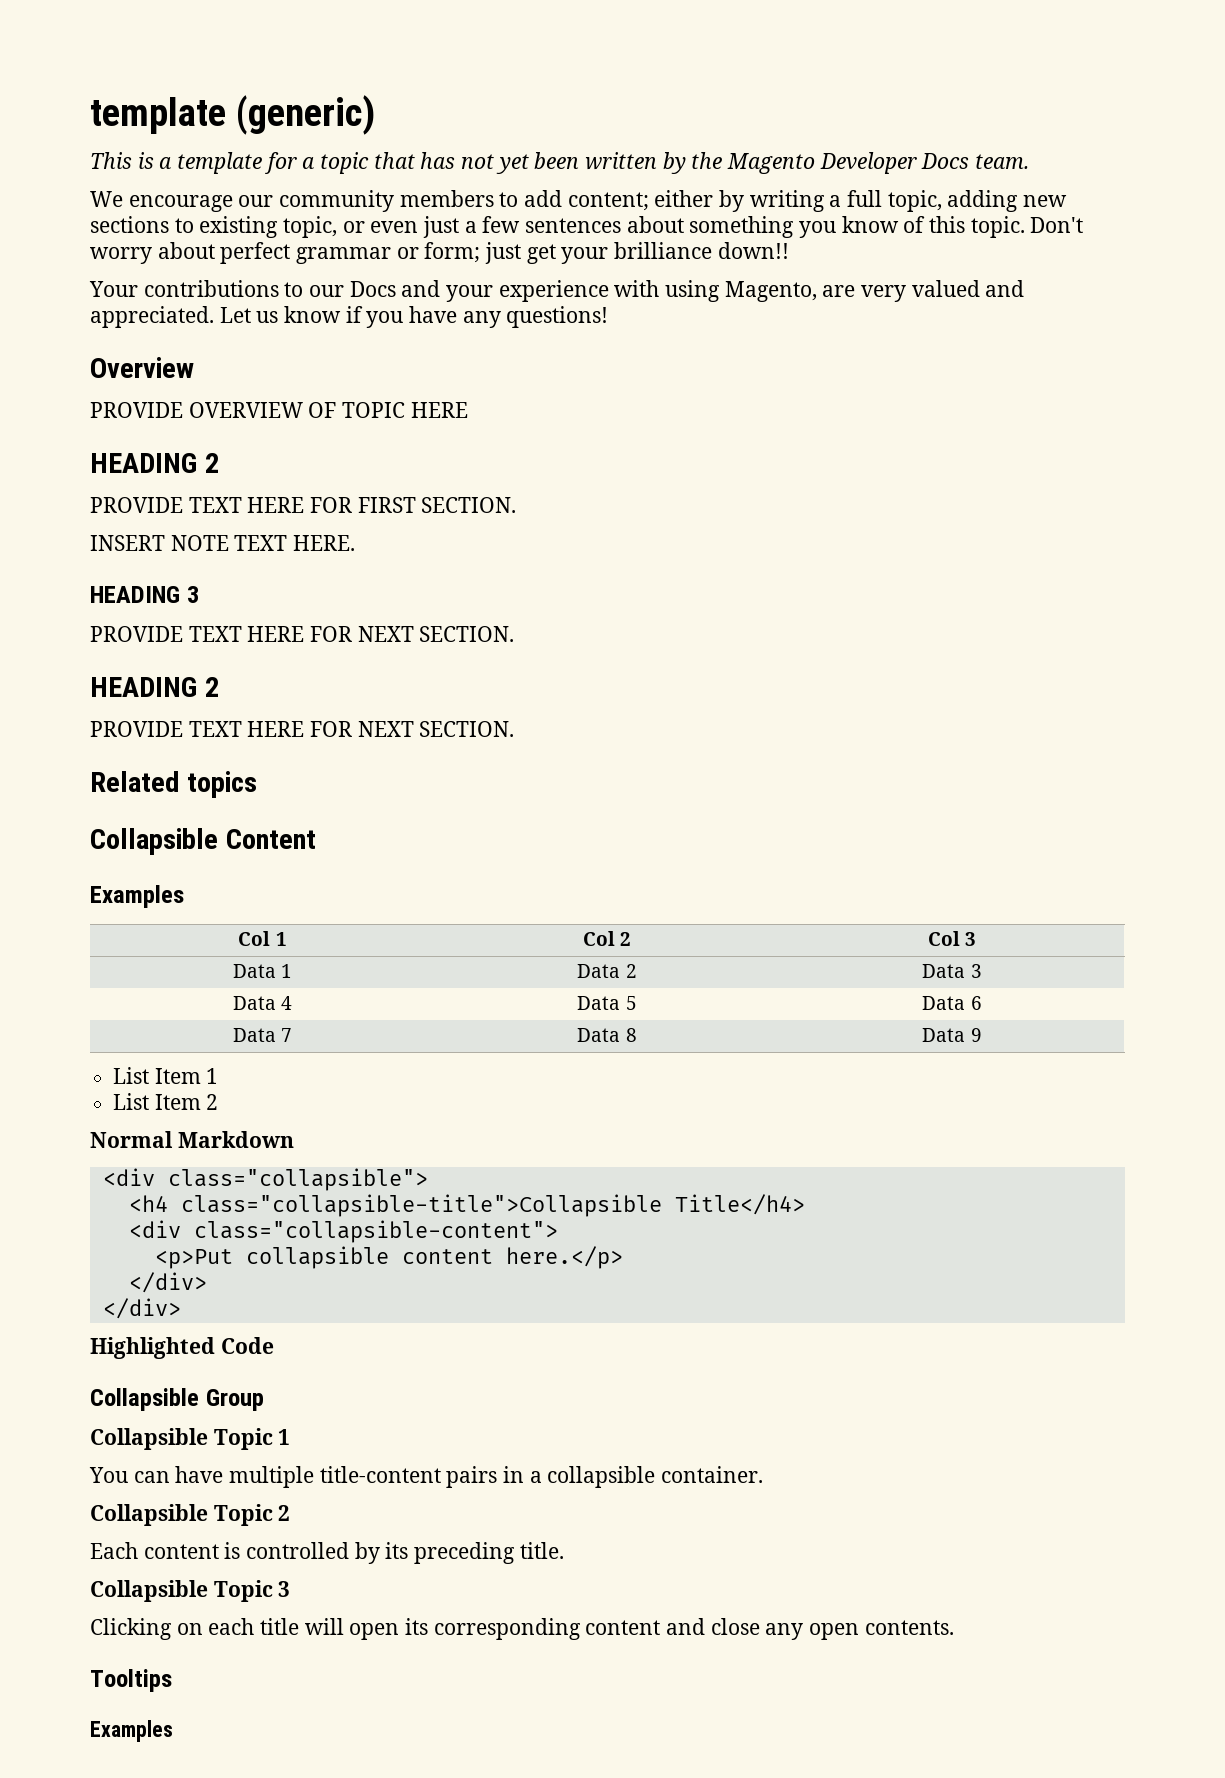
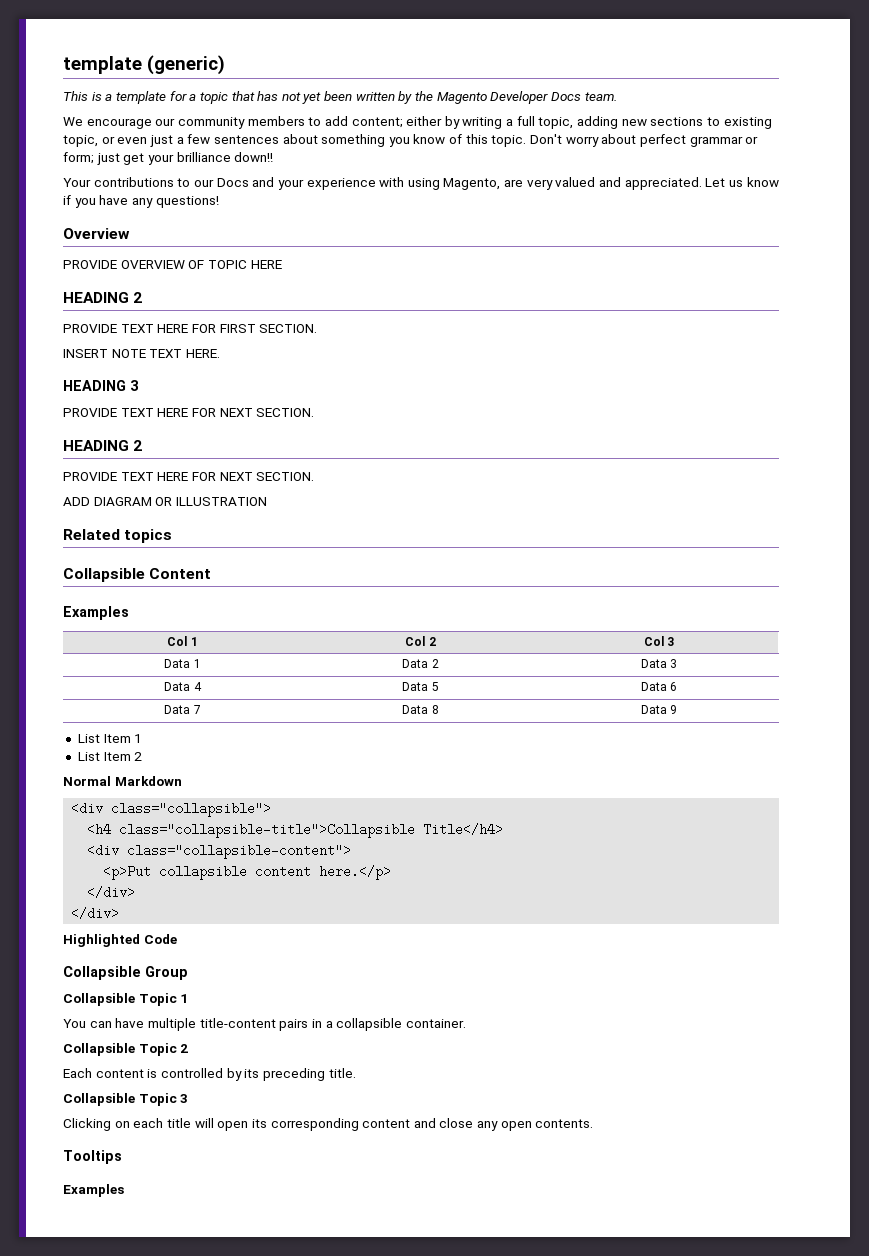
+ ADD DIAGRAM OR ILLUSTRATION

